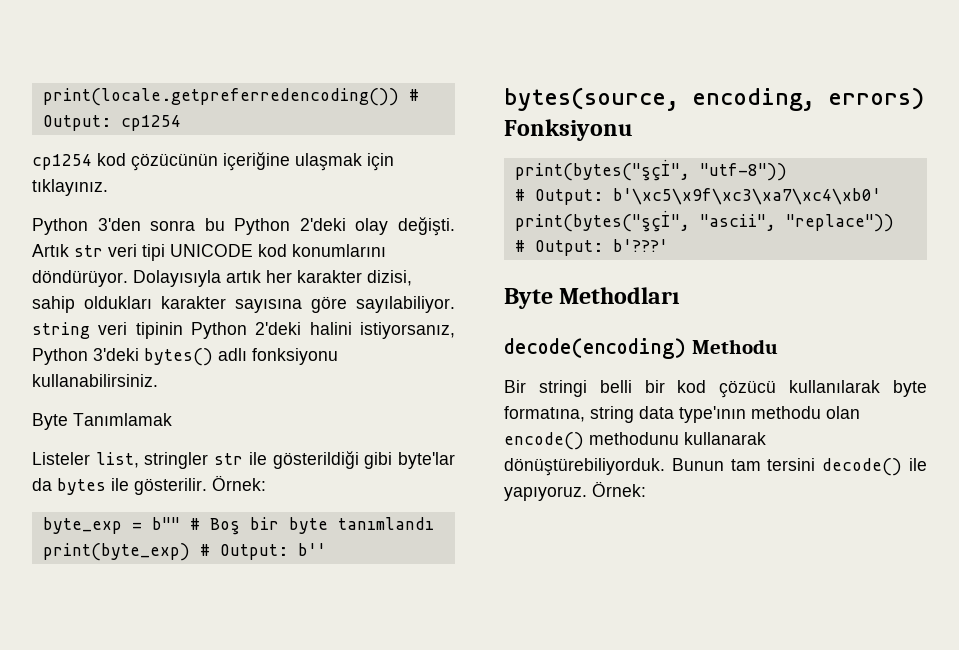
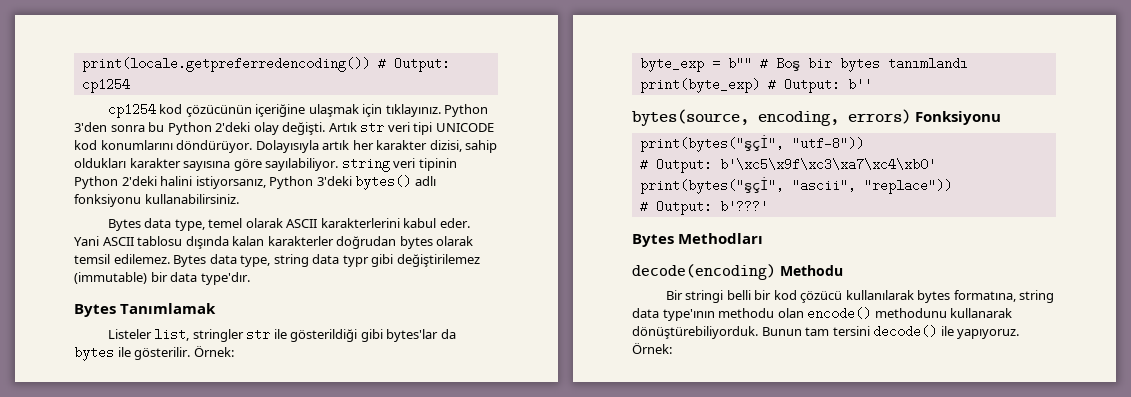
- cp1254 kod çözücünün içeriğine ulaşmak için tıklayınız.
- Python 3'den sonra bu Python 2'deki olay değişti.
+ cp1254 kod çözücünün içeriğine ulaşmak için tıklayınız. Python 3'den sonra bu Python 2'deki olay değişti.
- Byte Tanımlamak
+ Bytes data type, temel olarak ASCII karakterlerini kabul eder. Yani ASCII tablosu dışında kalan karakterler doğrudan bytes olarak temsil edilemez. Bytes data type, string data typr gibi değiştirilemez (immutable) bir data type'dır.
+ Bytes Tanımlamak
- Listeler list, stringler str ile gösterildiği gibi byte'lar da bytes ile gösterilir.
+ Listeler list, stringler str ile gösterildiği gibi bytes'lar da bytes ile gösterilir.
- byte_exp = b"" # Boş bir byte tanımlandı
+ byte_exp = b"" # Boş bir bytes tanımlandı
- Byte Methodları
+ Bytes Methodları
- Bir stringi belli bir kod çözücü kullanılarak byte formatına, string data type'ının methodu olan encode() methodunu kullanarak dönüştürebiliyorduk.
+ Bir stringi belli bir kod çözücü kullanılarak bytes formatına, string data type'ının methodu olan encode() methodunu kullanarak dönüştürebiliyorduk.

